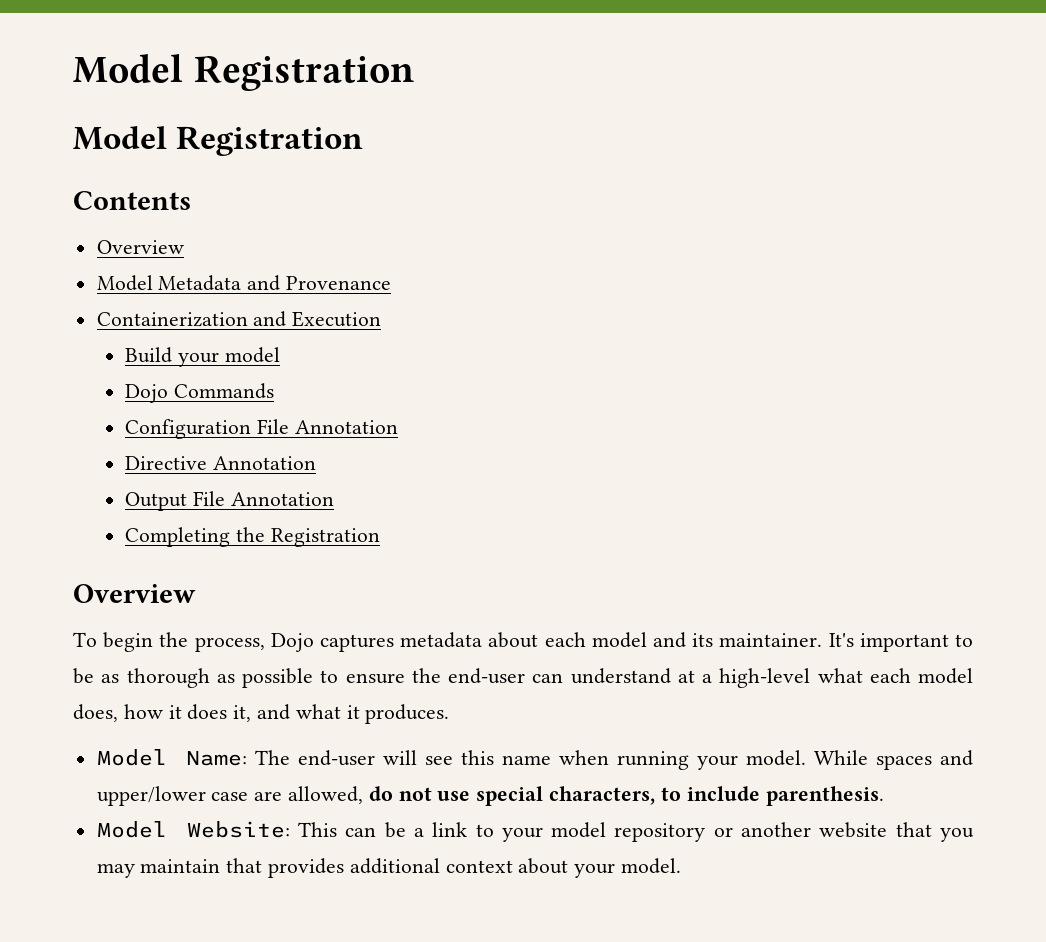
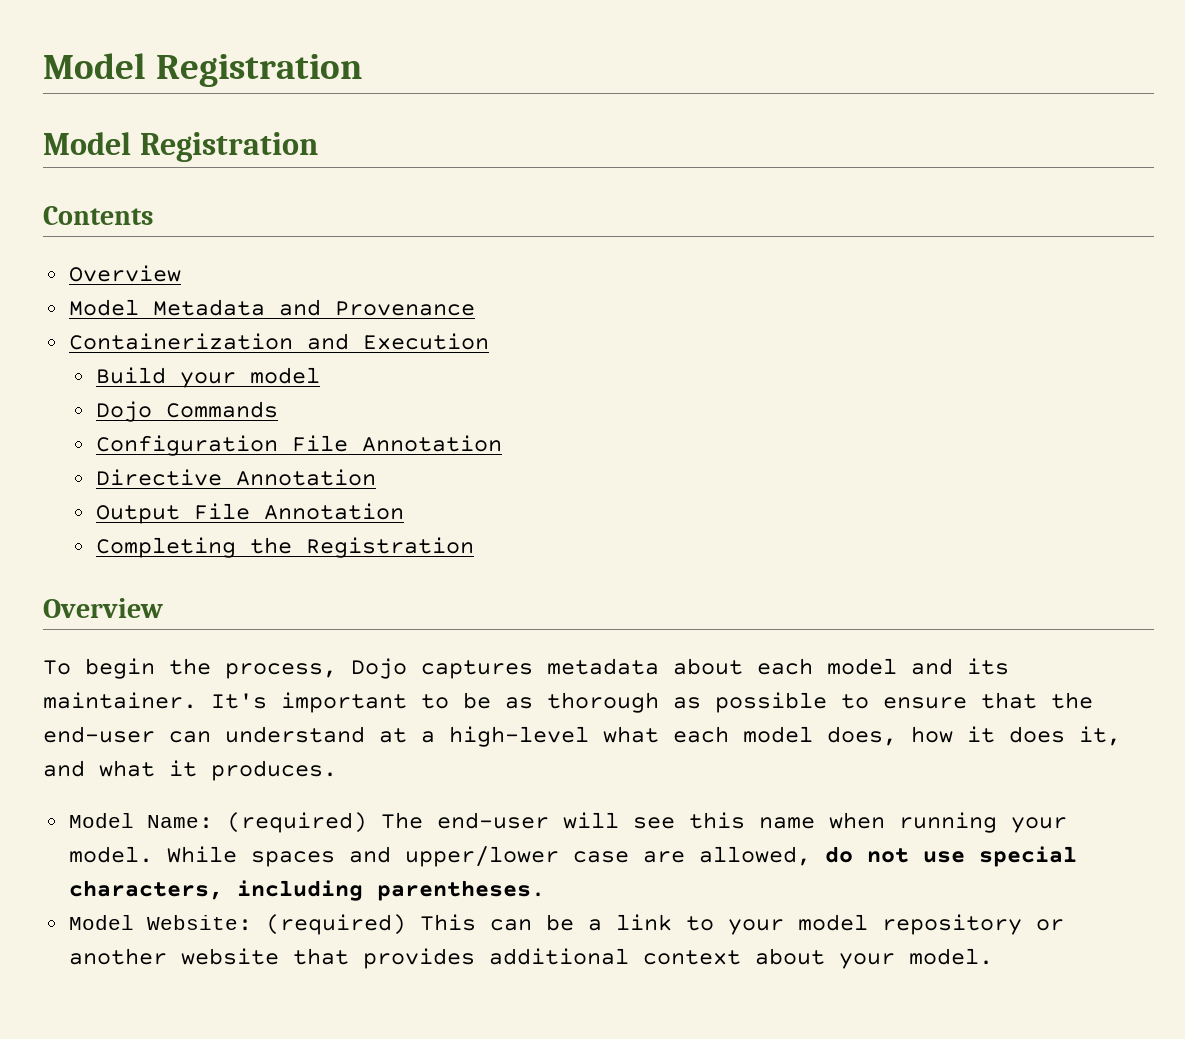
- It's important to be as thorough as possible to ensure the end-user can understand at a high-level what each model does, how it does it, and what it produces.
+ It's important to be as thorough as possible to ensure that the end-user can understand at a high-level what each model does, how it does it, and what it produces.
- Model Name: The end-user will see this name when running your model.
+ Model Name: (required) The end-user will see this name when running your model.
- While spaces and upper/lower case are allowed, do not use special characters, to include parenthesis.
+ While spaces and upper/lower case are allowed, do not use special characters, including parentheses.
- Model Website: This can be a link to your model repository or another website that you may maintain that provides additional context about your model.
+ Model Website: (required) This can be a link to your model repository or another website that provides additional context about your model.

